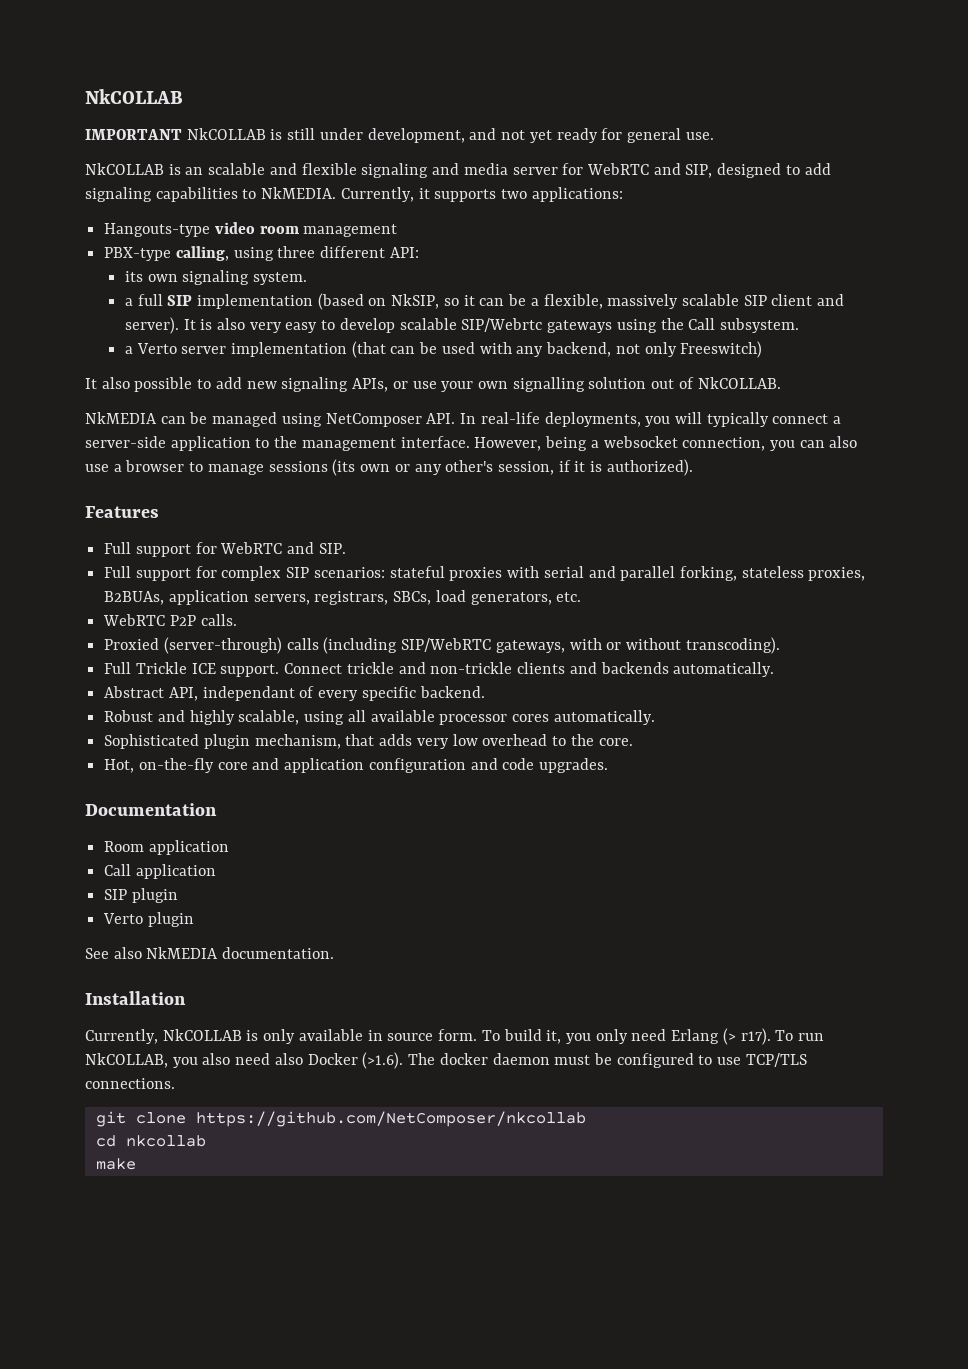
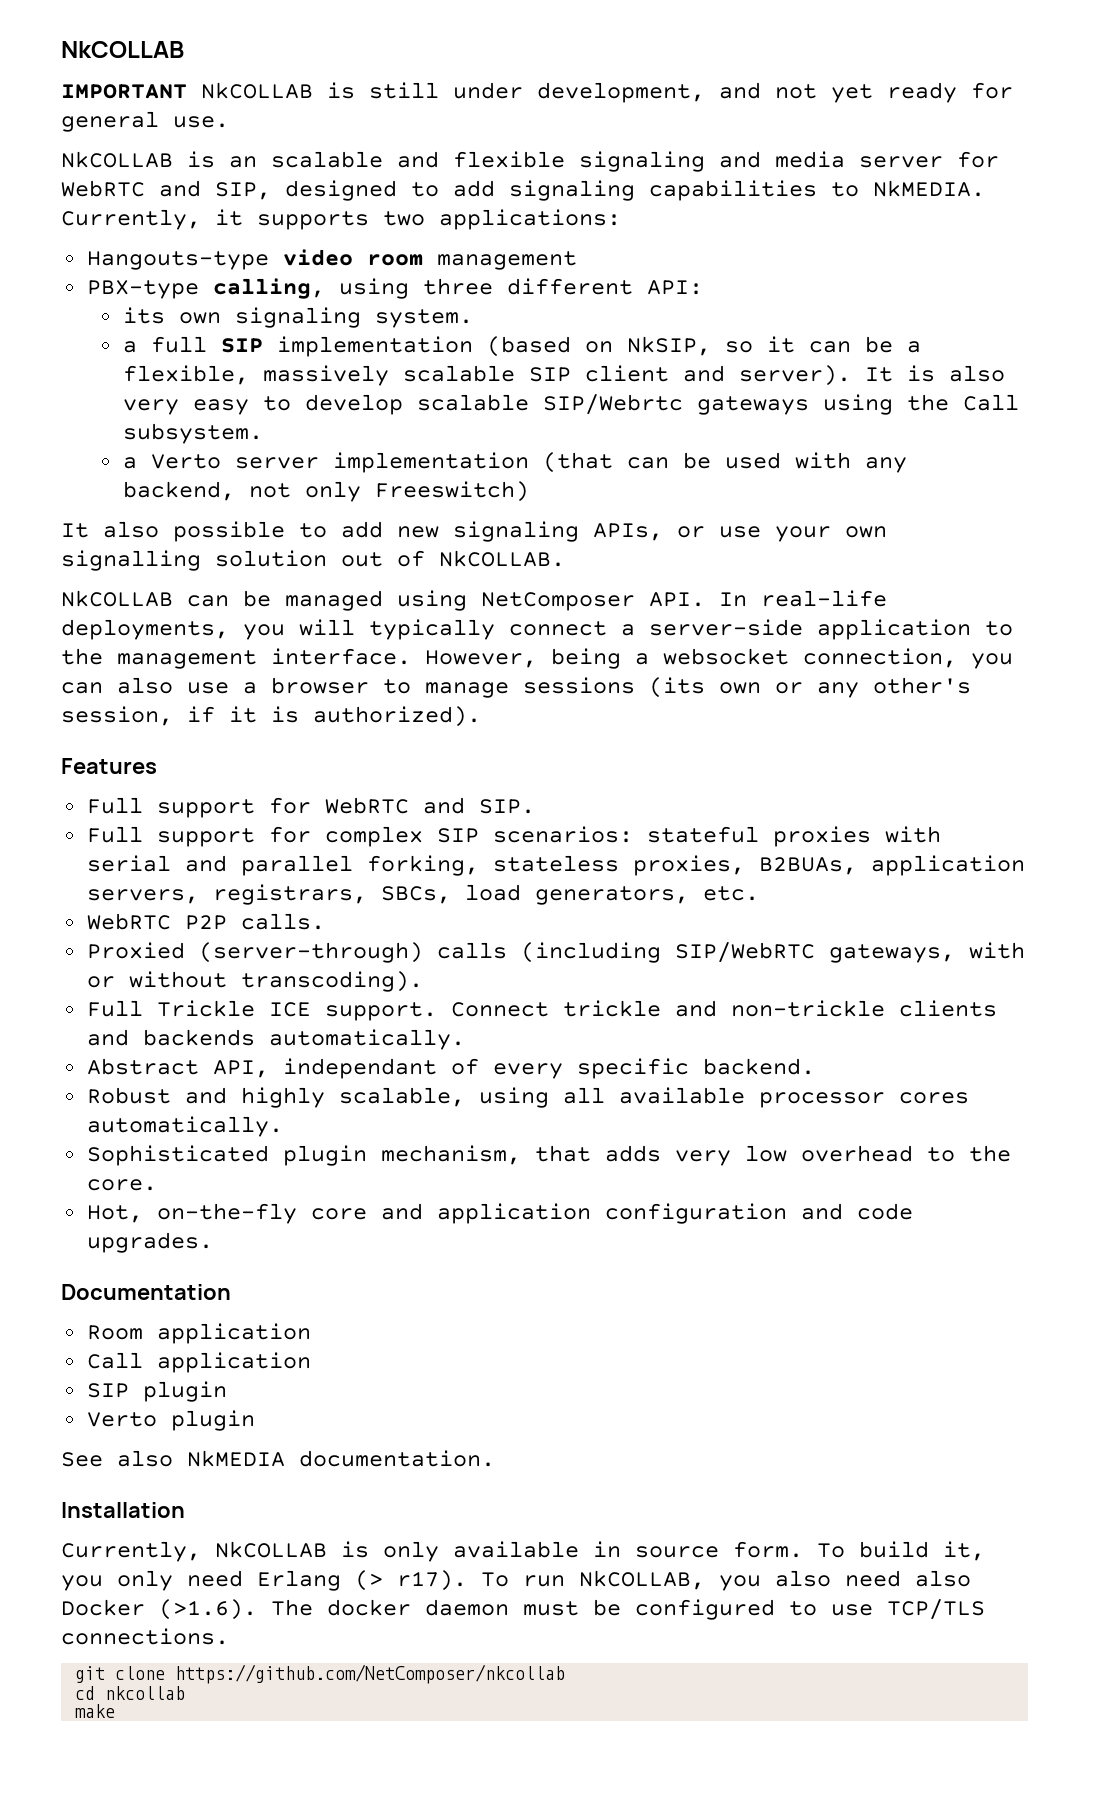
- NkMEDIA can be managed using NetComposer API. In real-life deployments, you will typically connect a server-side application to the management interface.
+ NkCOLLAB can be managed using NetComposer API. In real-life deployments, you will typically connect a server-side application to the management interface.

